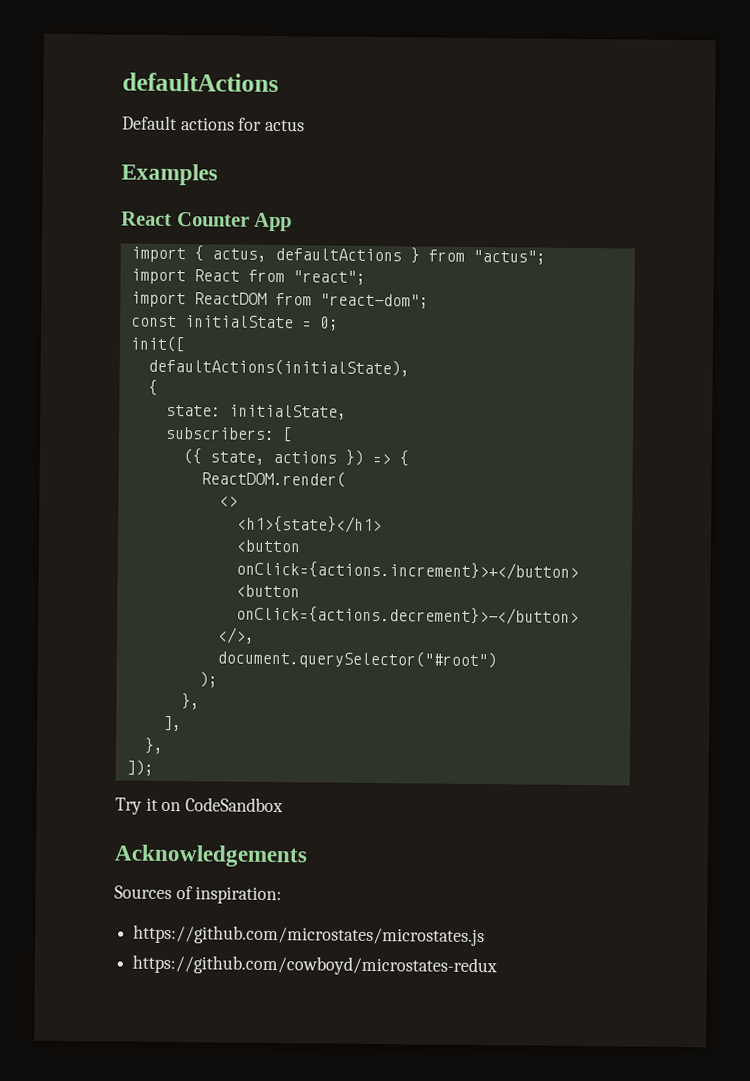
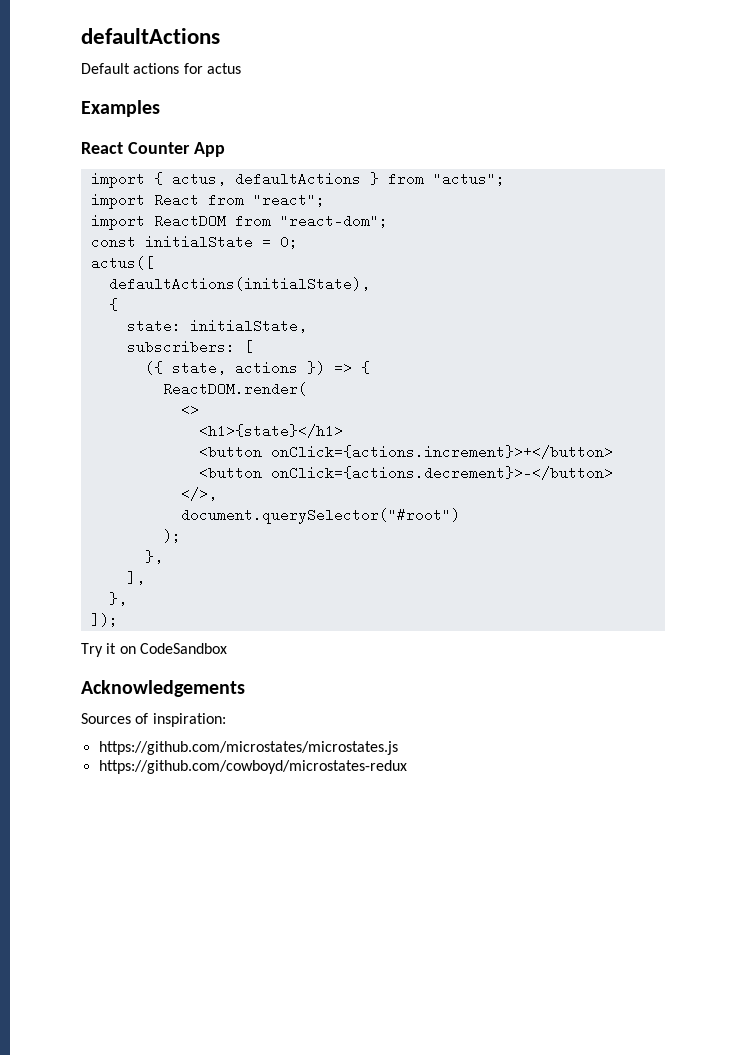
- init([
+ actus([

